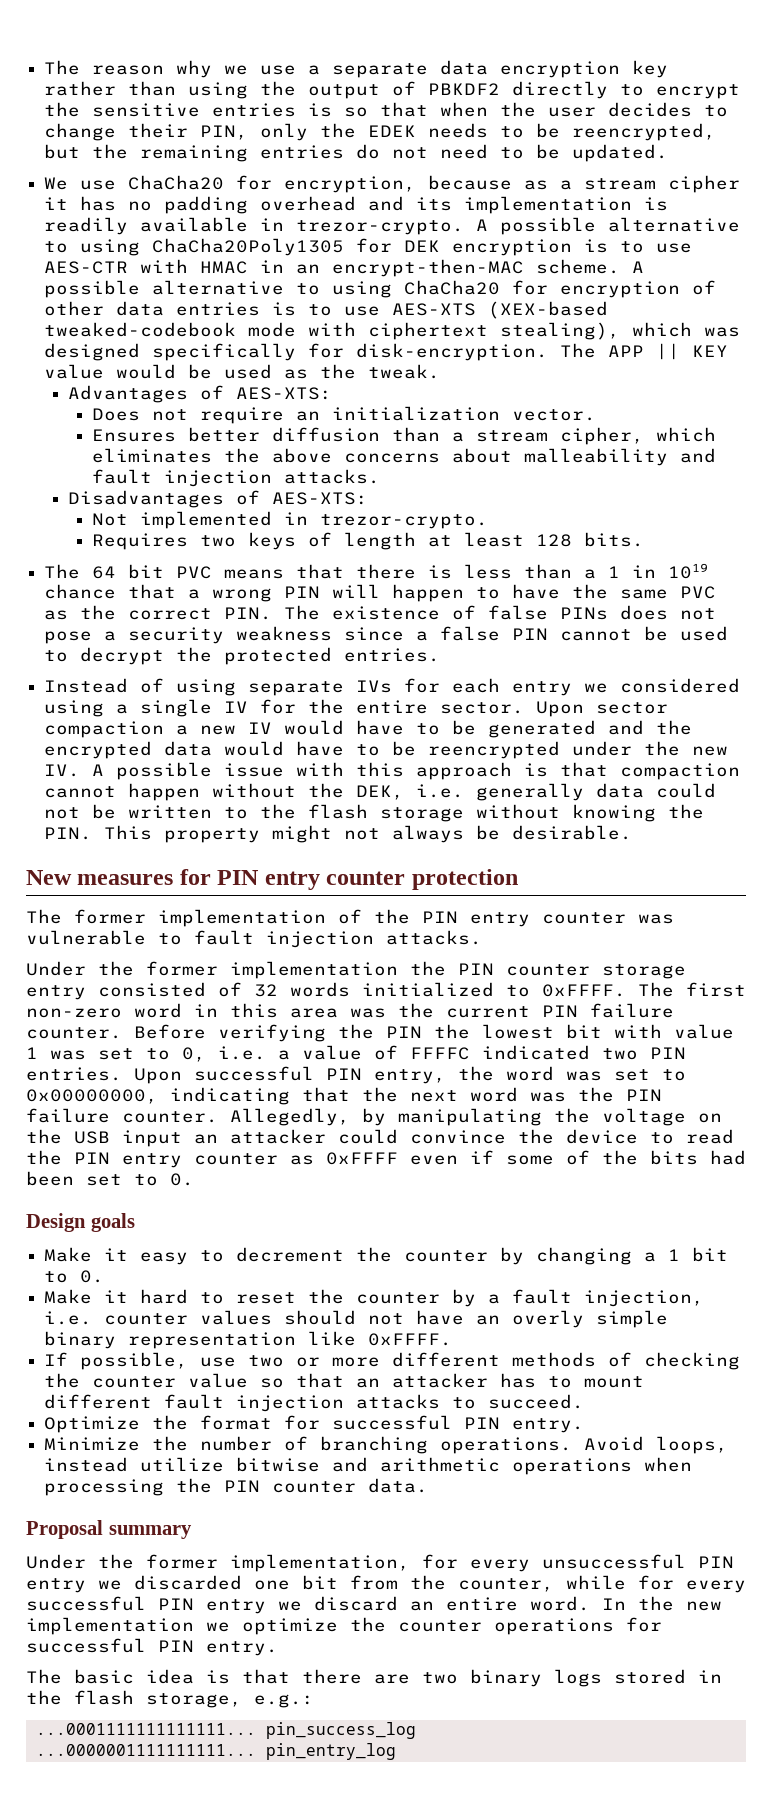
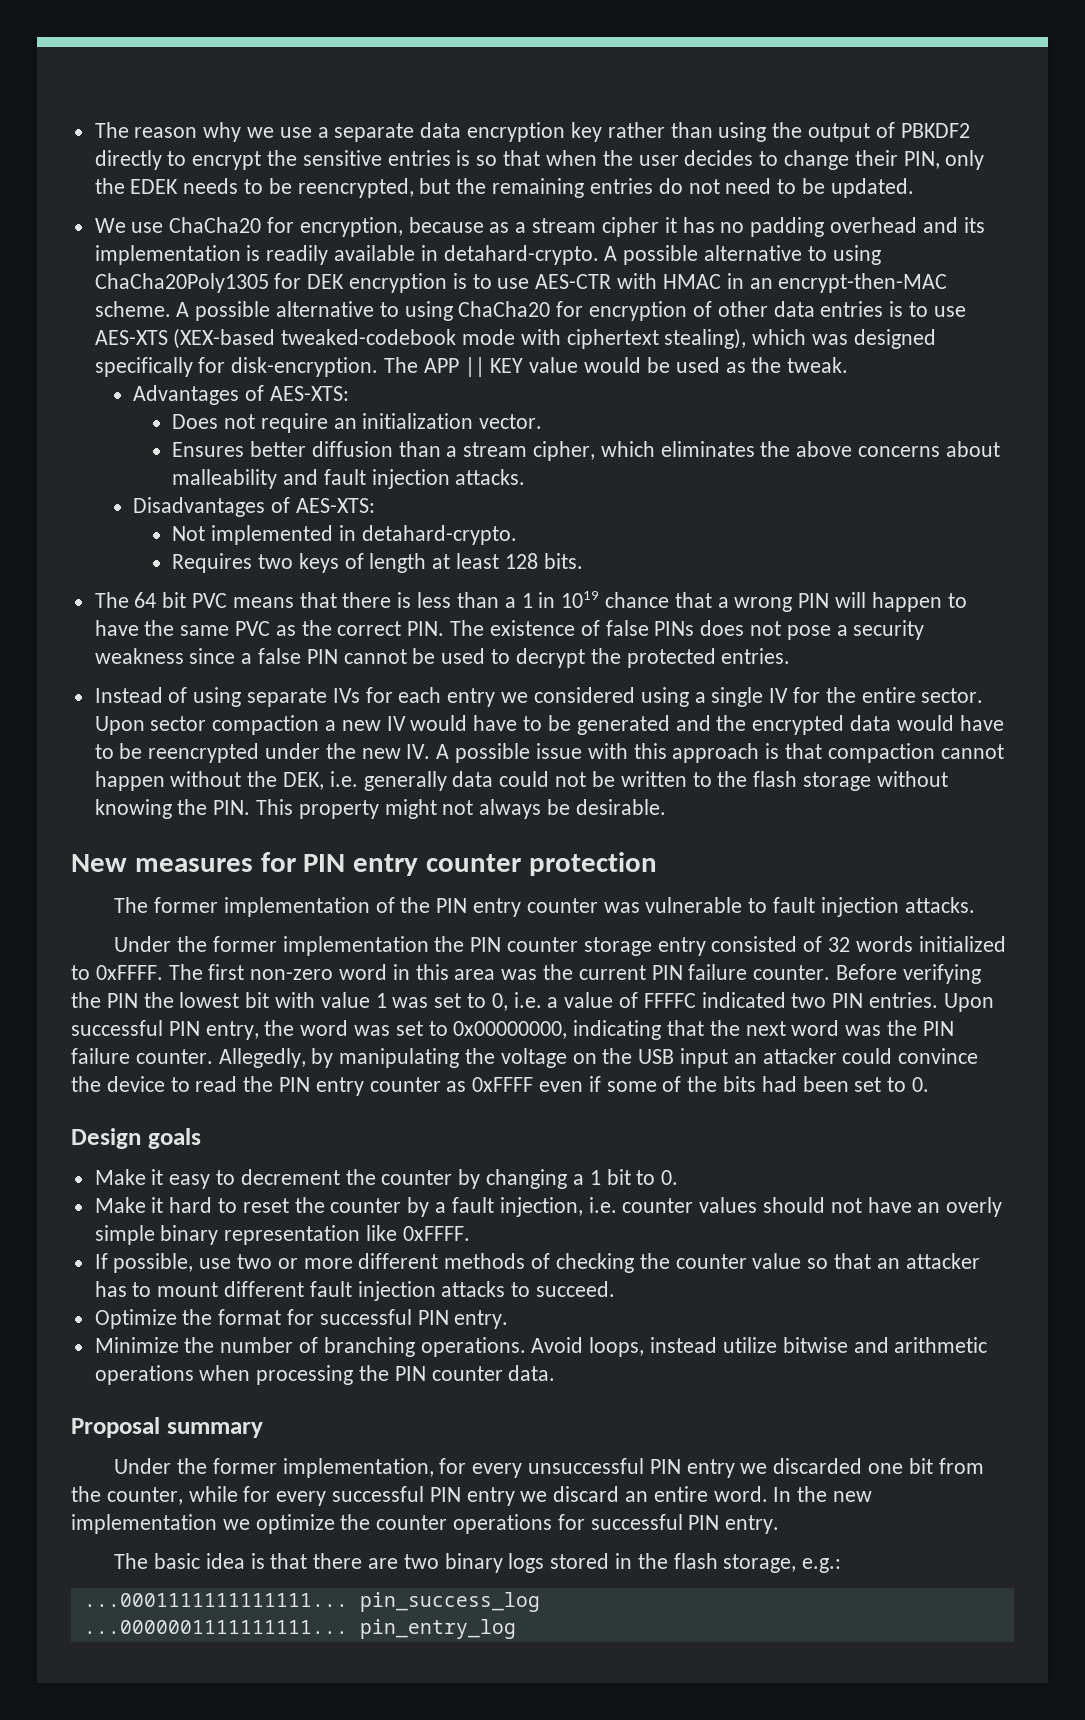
- We use ChaCha20 for encryption, because as a stream cipher it has no padding overhead and its implementation is readily available in trezor-crypto.
+ We use ChaCha20 for encryption, because as a stream cipher it has no padding overhead and its implementation is readily available in detahard-crypto.
- Not implemented in trezor-crypto.
+ Not implemented in detahard-crypto.

